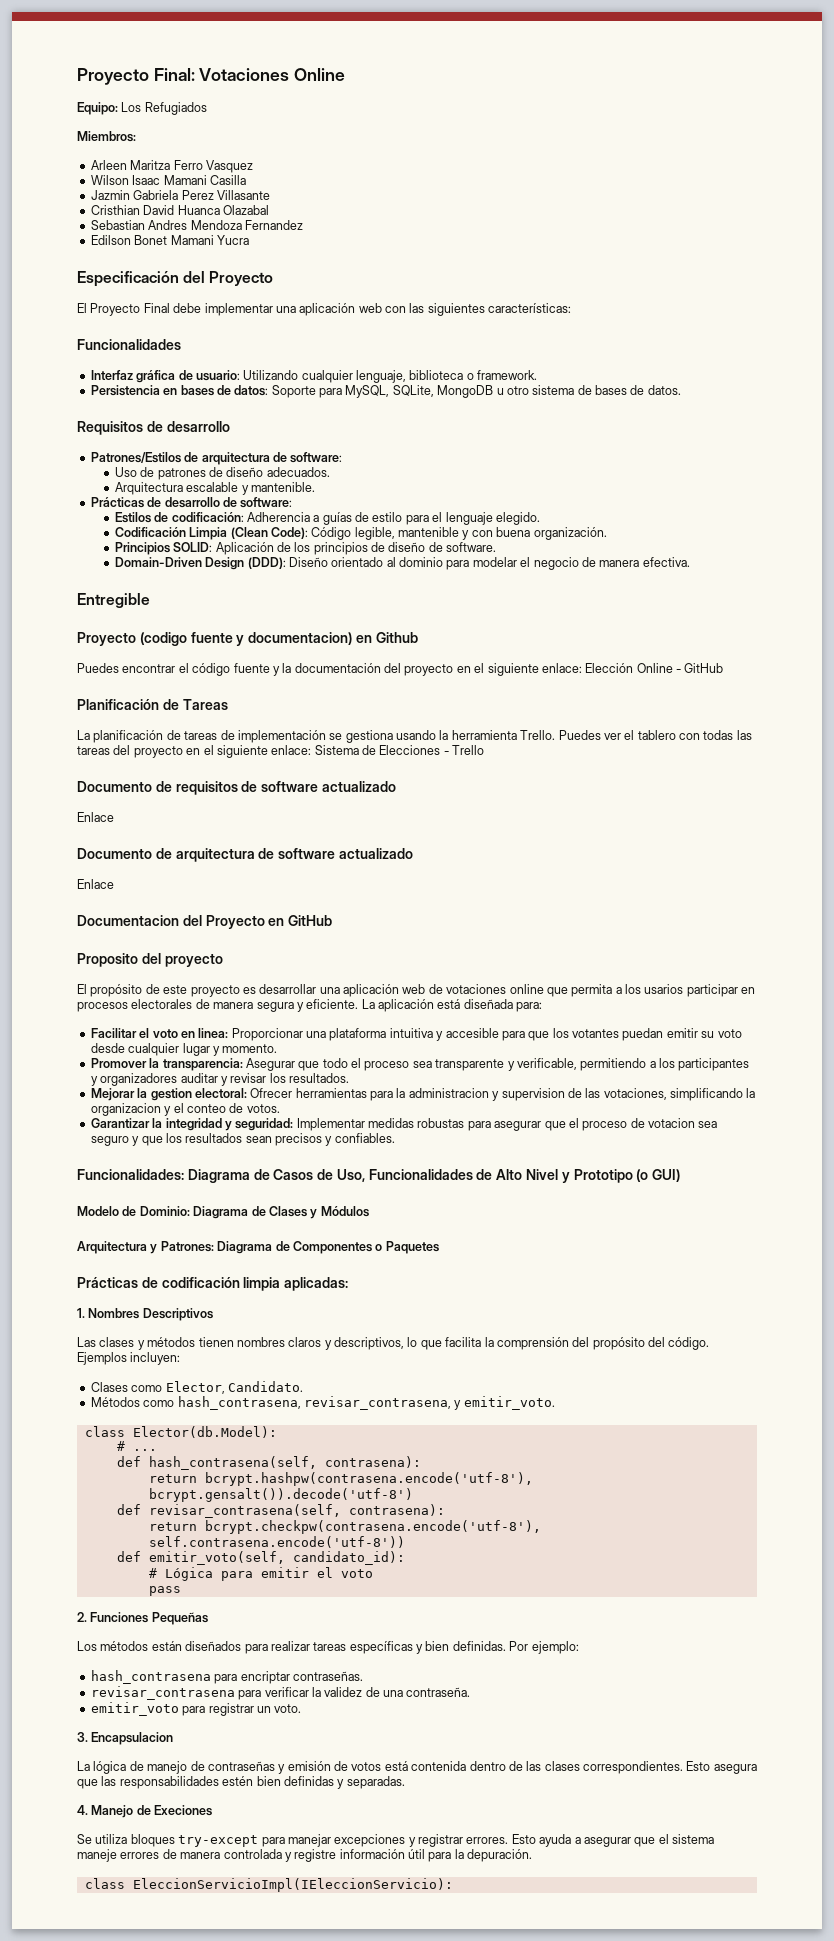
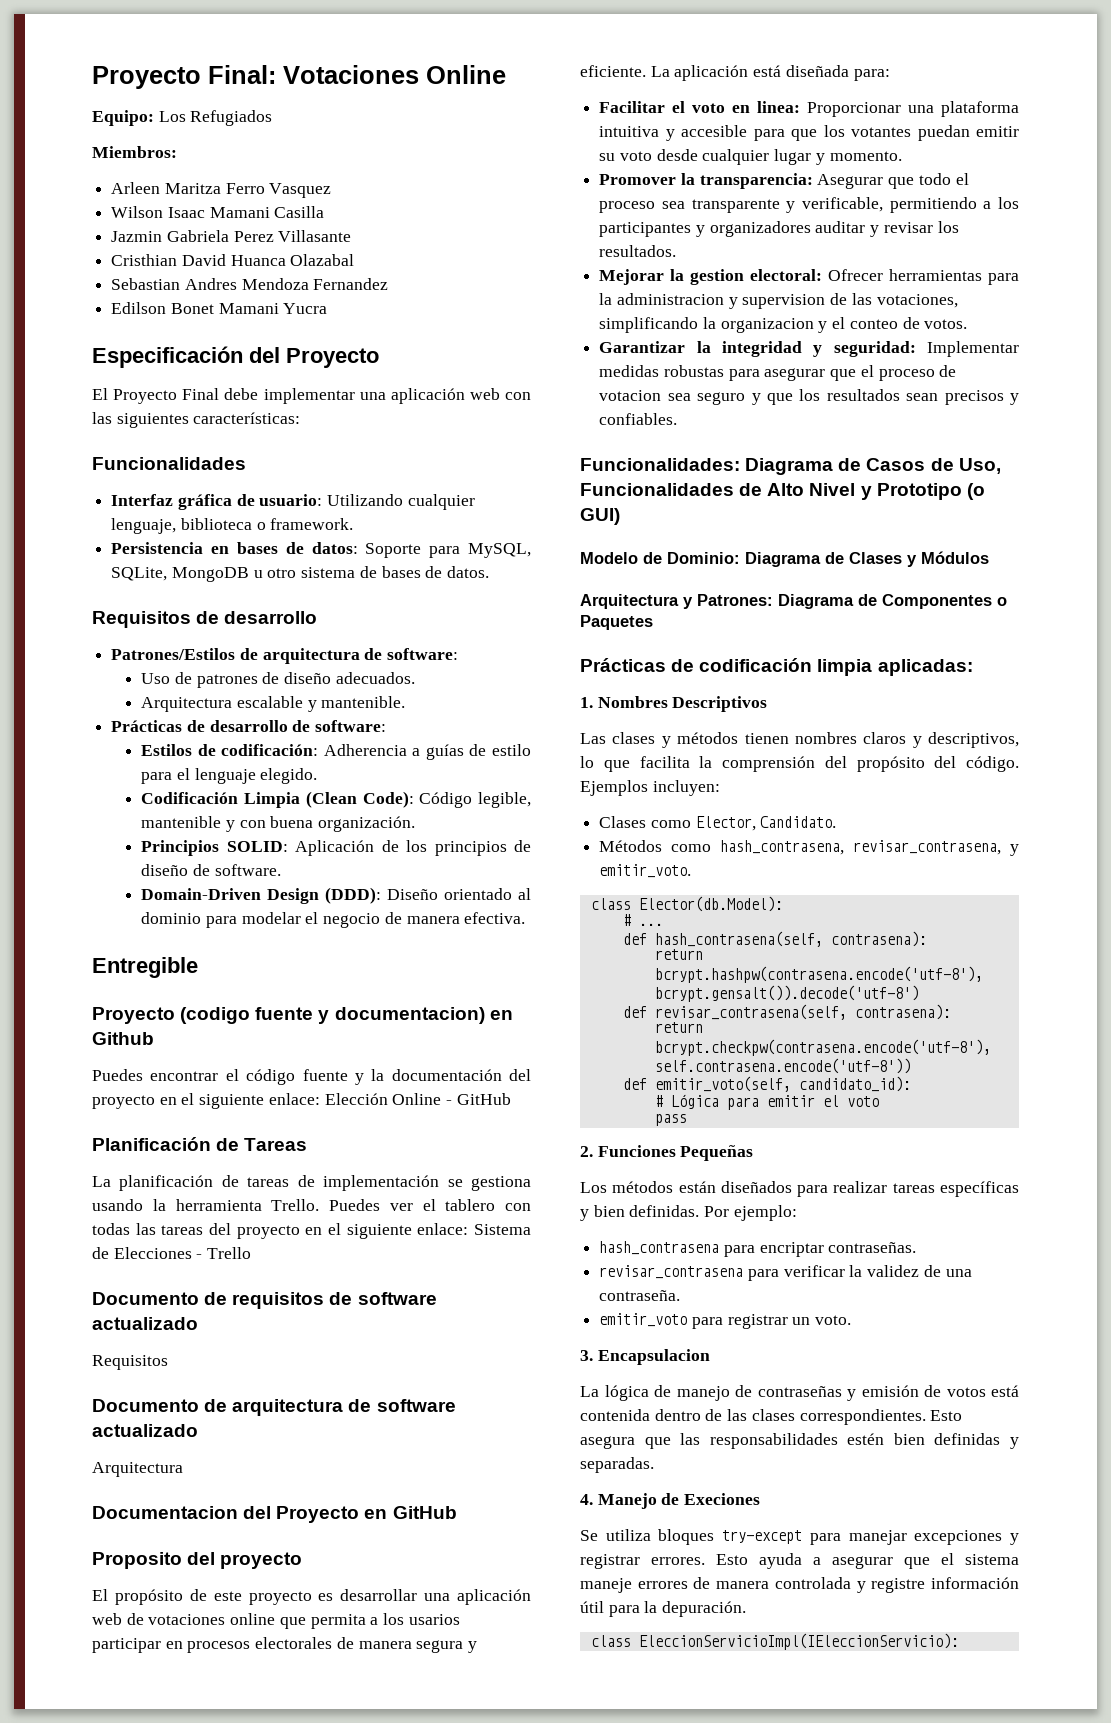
  Documento de requisitos de software actualizado
- Enlace
+ Requisitos
  Documento de arquitectura de software actualizado
- Enlace
+ Arquitectura

